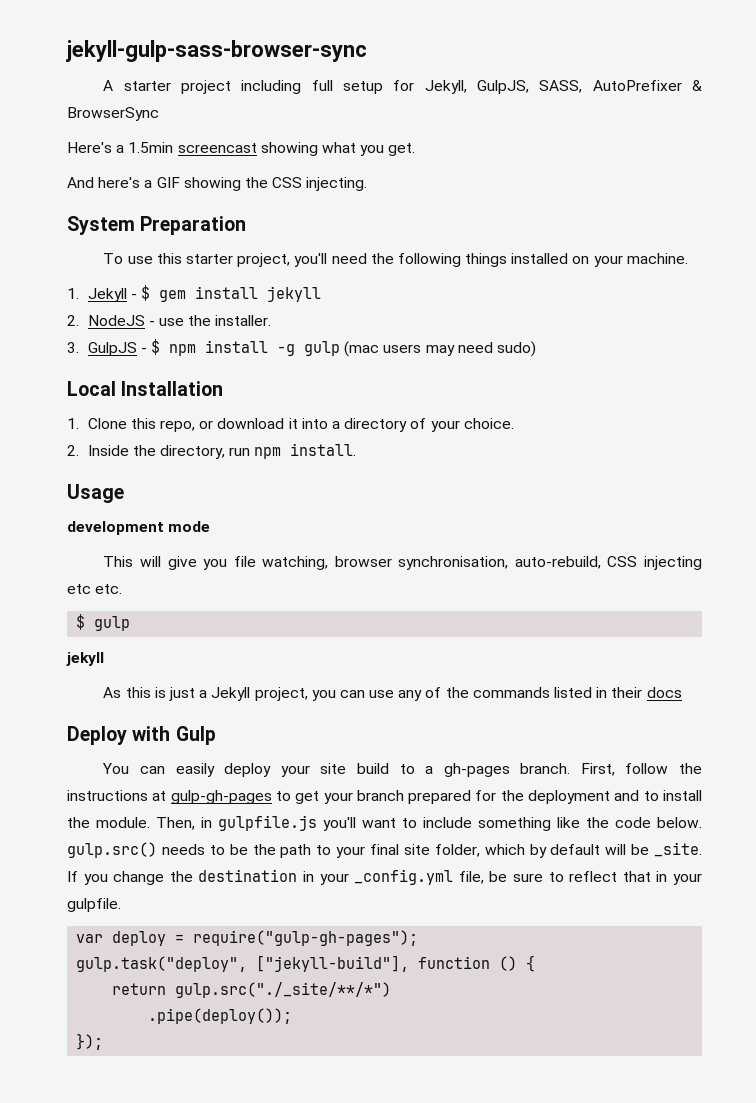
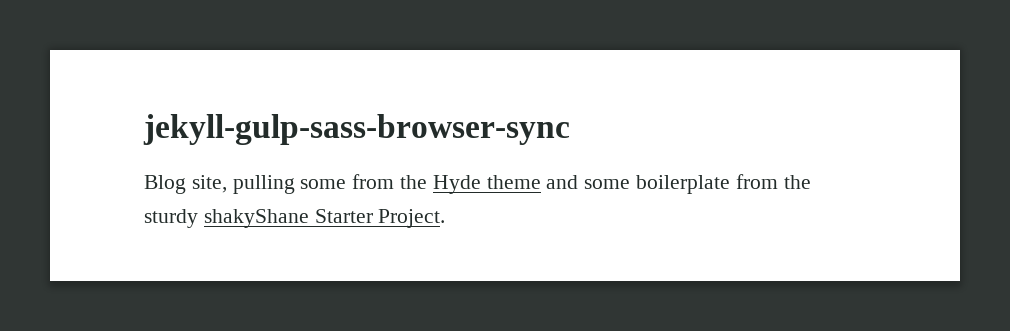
- A starter project including full setup for Jekyll, GulpJS, SASS, AutoPrefixer & BrowserSync
- Here's a 1.5min screencast showing what you get.
- And here's a GIF showing the CSS injecting.
- System Preparation
- To use this starter project, you'll need the following things installed on your machine.
- 1. Jekyll - $ gem install jekyll
- 2. NodeJS - use the installer.
- 3. GulpJS - $ npm install -g gulp (mac users may need sudo)
- Local Installation
- 1. Clone this repo, or download it into a directory of your choice.
- 2. Inside the directory, run npm install.
- Usage
- development mode
- This will give you file watching, browser synchronisation, auto-rebuild, CSS injecting etc etc.
- $ gulp
- jekyll
- As this is just a Jekyll project, you can use any of the commands listed in their docs
- Deploy with Gulp
- You can easily deploy your site build to a gh-pages branch. First, follow the instructions at gulp-gh-pages to get your branch prepared for the deployment and to install the module. Then, in gulpfile.js you'll want to include something like the code below. gulp.src() needs to be the path to your final site folder, which by default will be _site. If you change the destination in your _config.yml file, be sure to reflect that in your gulpfile.
- var deploy = require("gulp-gh-pages");
- gulp.task("deploy", ["jekyll-build"], function () {
- return gulp.src("./_site/**/*")
- .pipe(deploy());
- });
+ Blog site, pulling some from the Hyde theme and some boilerplate from the sturdy shakyShane Starter Project.

